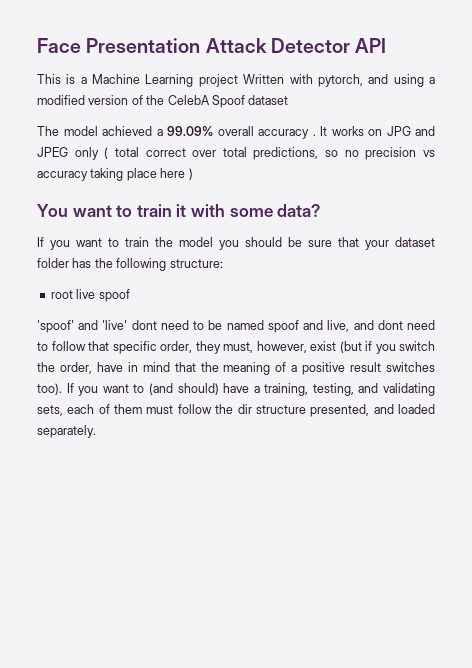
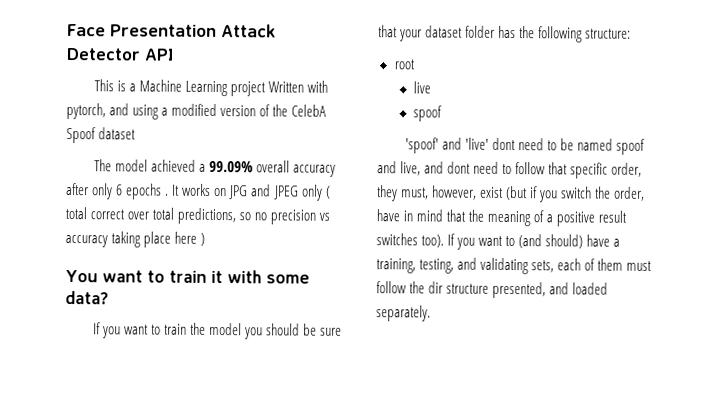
- The model achieved a 99.09% overall accuracy .
+ The model achieved a 99.09% overall accuracy after only 6 epochs .
- root live spoof
+ root
+ live
+ spoof

